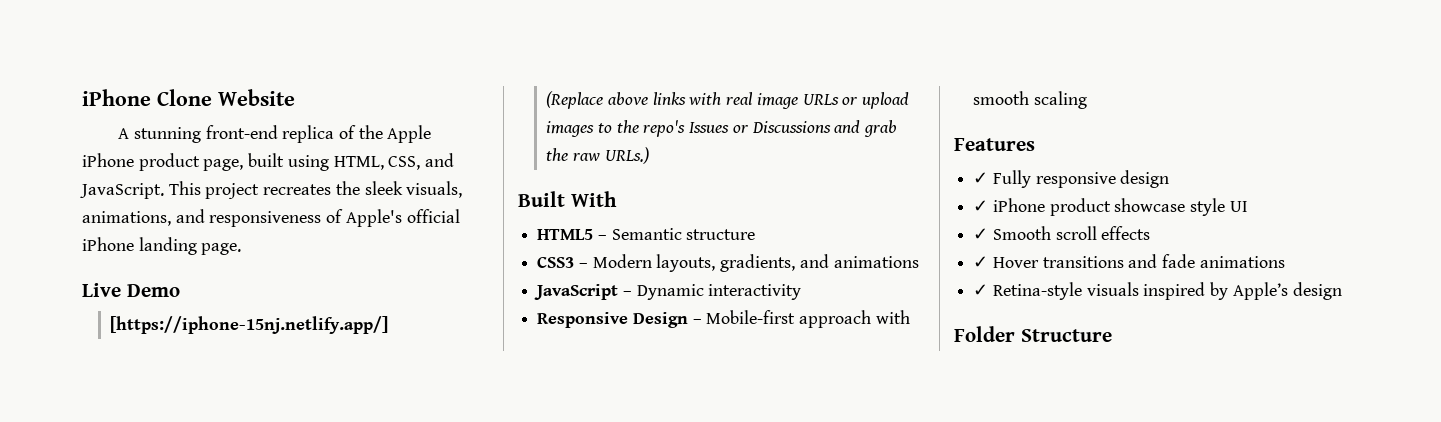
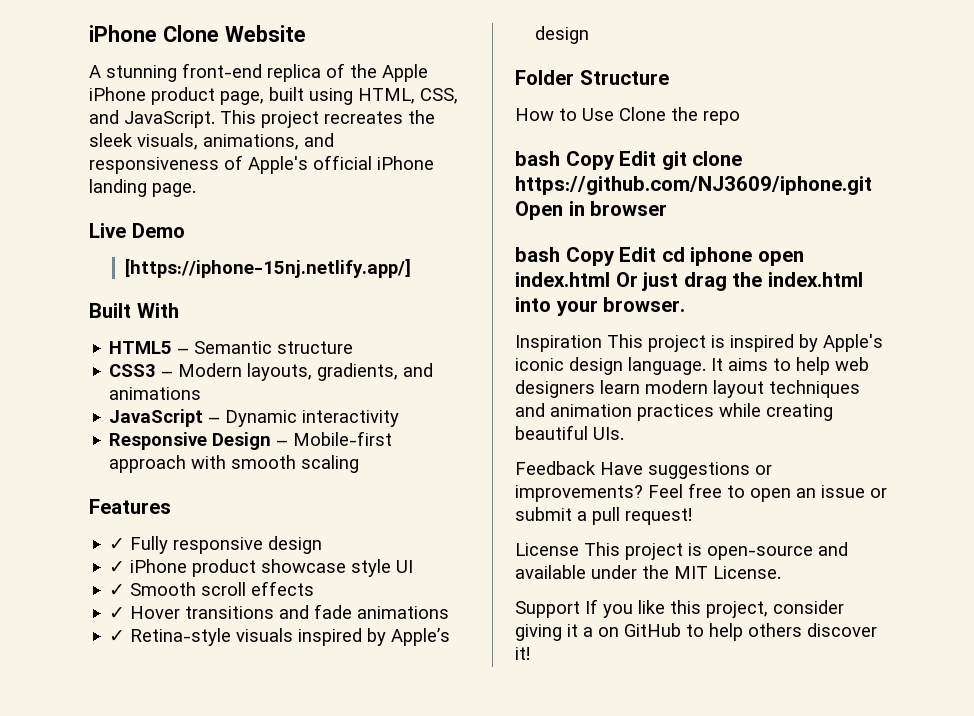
- (Replace above links with real image URLs or upload images to the repo's Issues or Discussions and grab the raw URLs.)
+ How to Use Clone the repo
+ bash Copy Edit git clone https://github.com/NJ3609/iphone.git Open in browser
+ bash Copy Edit cd iphone open index.html Or just drag the index.html into your browser.
+ Inspiration This project is inspired by Apple's iconic design language. It aims to help web designers learn modern layout techniques and animation practices while creating beautiful UIs.
+ Feedback Have suggestions or improvements? Feel free to open an issue or submit a pull request!
+ License This project is open-source and available under the MIT License.
+ Support If you like this project, consider giving it a on GitHub to help others discover it!

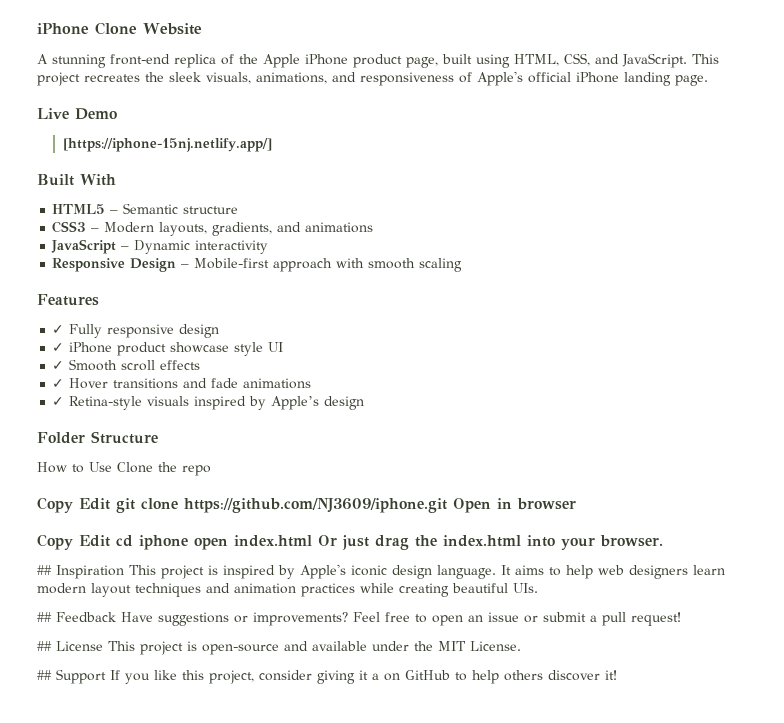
- bash Copy Edit git clone https://github.com/NJ3609/iphone.git Open in browser
+ Copy Edit git clone https://github.com/NJ3609/iphone.git Open in browser
- bash Copy Edit cd iphone open index.html Or just drag the index.html into your browser.
+ Copy Edit cd iphone open index.html Or just drag the index.html into your browser.
- Inspiration This project is inspired by Apple's iconic design language.
+ ## Inspiration This project is inspired by Apple's iconic design language.
- Feedback Have suggestions or improvements?
+ ## Feedback Have suggestions or improvements?
- License This project is open-source and available under the MIT License.
+ ## License This project is open-source and available under the MIT License.
- Support If you like this project, consider giving it a on GitHub to help others discover it!
+ ## Support If you like this project, consider giving it a on GitHub to help others discover it!

